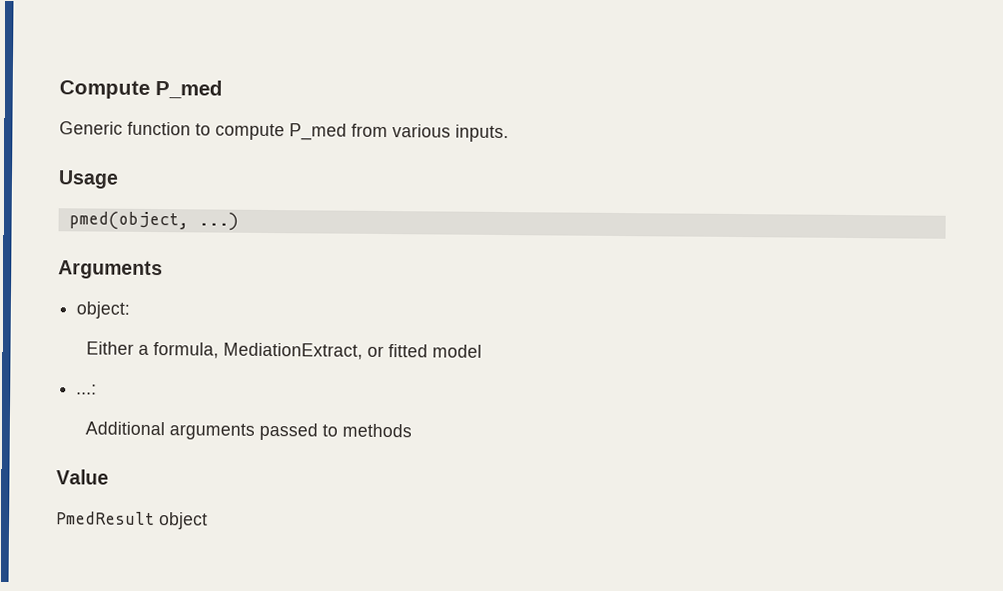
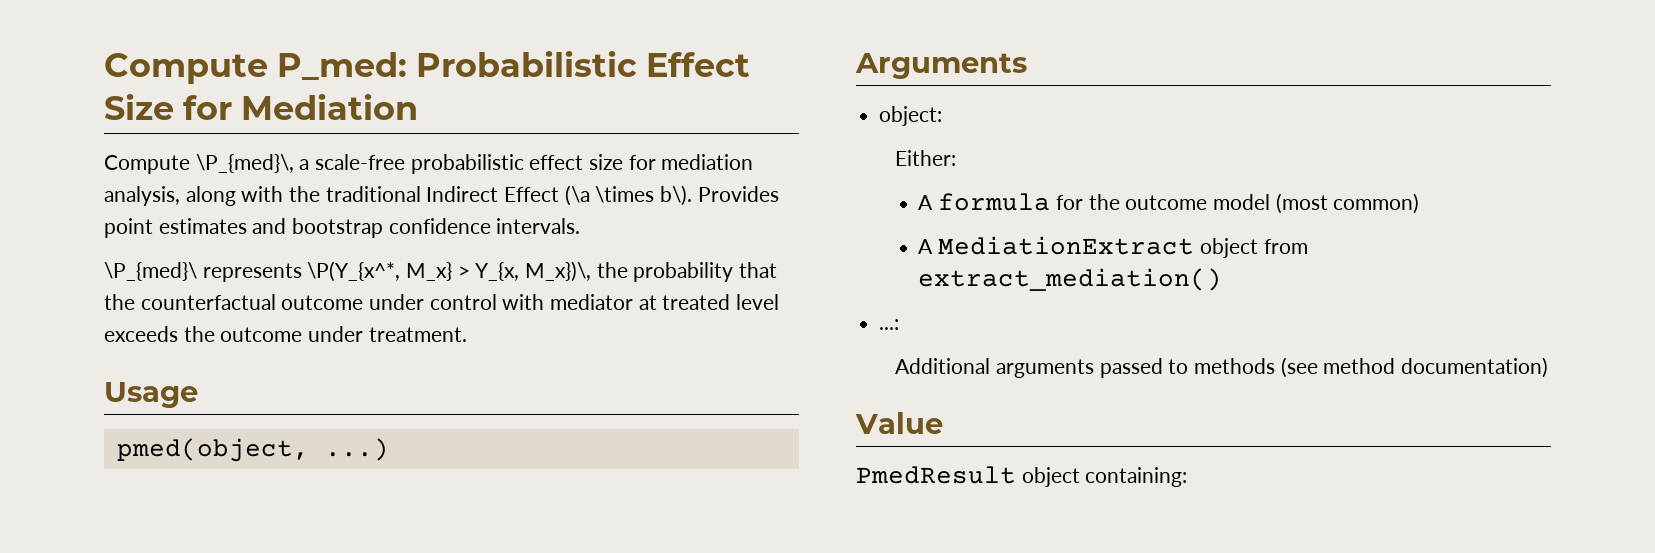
- Compute P_med
- Generic function to compute P_med from various inputs.
+ Compute P_med: Probabilistic Effect Size for Mediation
+ Compute \P_{med}\, a scale-free probabilistic effect size for mediation analysis, along with the traditional Indirect Effect (\a \times b\). Provides point estimates and bootstrap confidence intervals.
+ \P_{med}\ represents \P(Y_{x^*, M_x} > Y_{x, M_x})\, the probability that the counterfactual outcome under control with mediator at treated level exceeds the outcome under treatment.
- Either a formula, MediationExtract, or fitted model
+ Either:
+ A formula for the outcome model (most common)
+ A MediationExtract object from extract_mediation()
- Additional arguments passed to methods
+ Additional arguments passed to methods (see method documentation)
- PmedResult object
+ PmedResult object containing:

